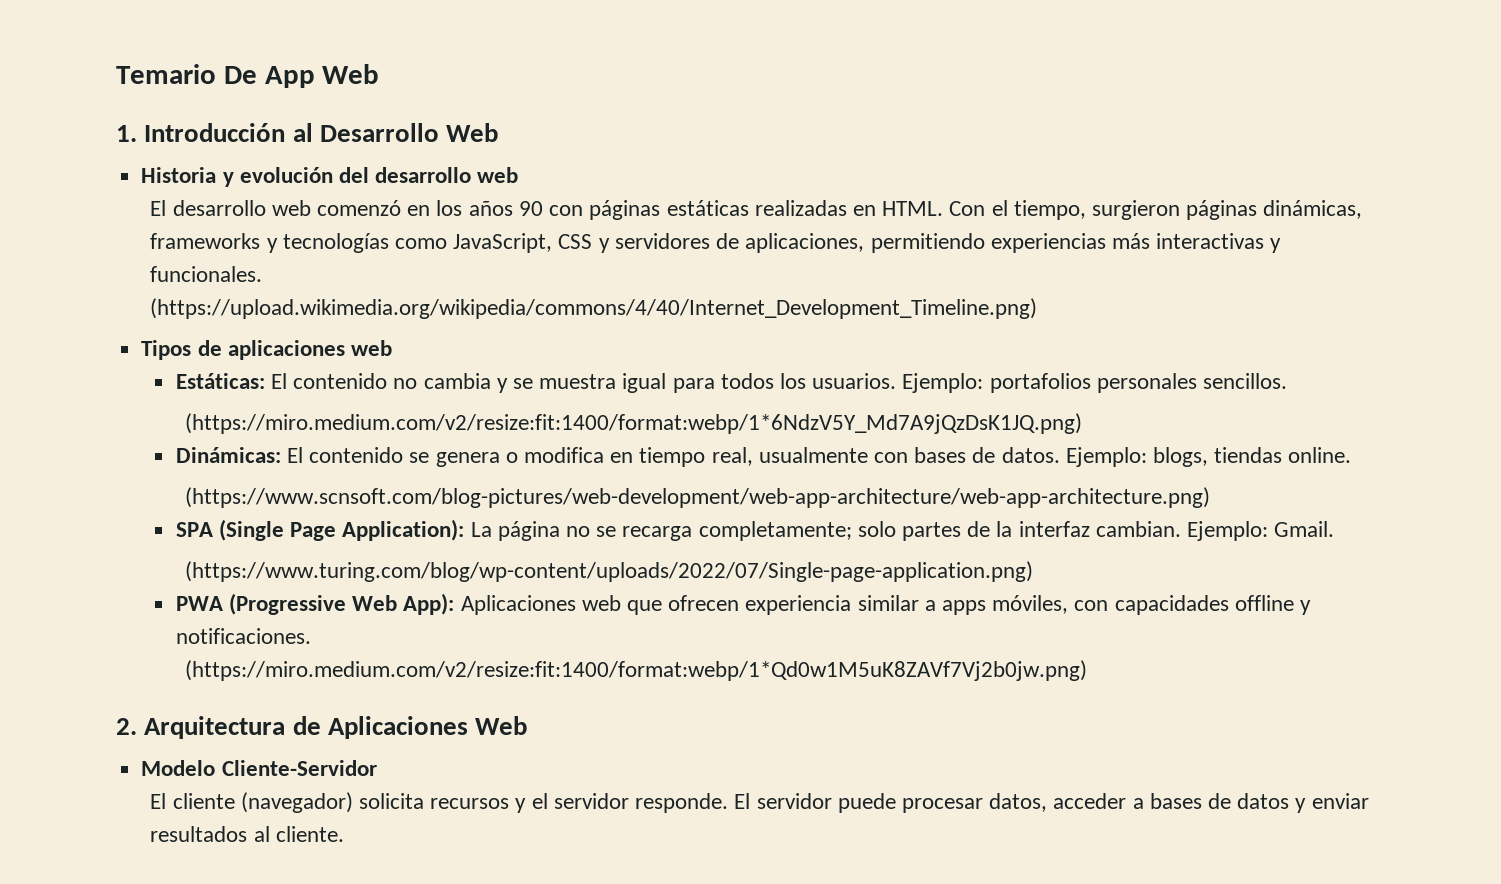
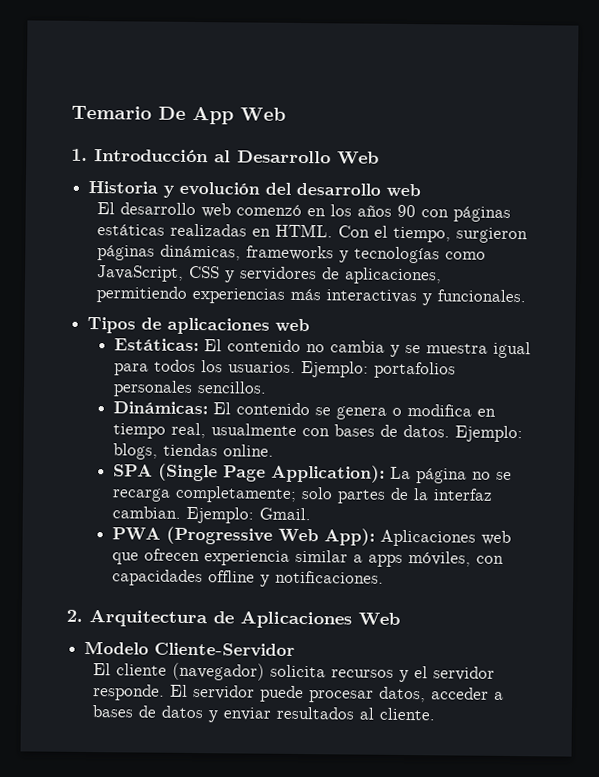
- (https://upload.wikimedia.org/wikipedia/commons/4/40/Internet_Development_Timeline.png)
- (https://miro.medium.com/v2/resize:fit:1400/format:webp/1*6NdzV5Y_Md7A9jQzDsK1JQ.png)
- (https://www.scnsoft.com/blog-pictures/web-development/web-app-architecture/web-app-architecture.png)
- (https://www.turing.com/blog/wp-content/uploads/2022/07/Single-page-application.png)
- (https://miro.medium.com/v2/resize:fit:1400/format:webp/1*Qd0w1M5uK8ZAVf7Vj2b0jw.png)

